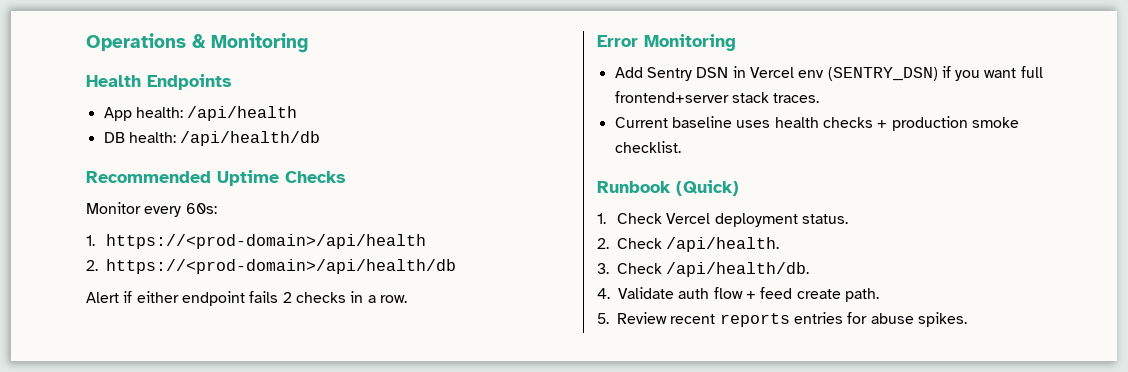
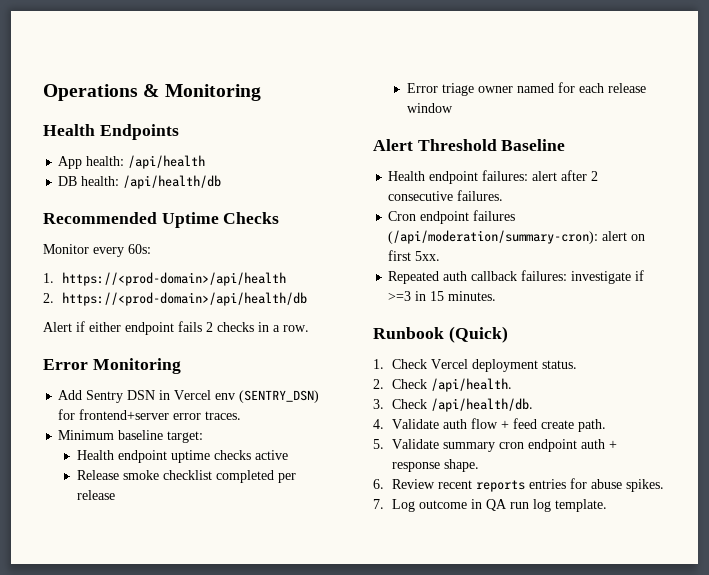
- Add Sentry DSN in Vercel env (SENTRY_DSN) if you want full frontend+server stack traces.
- Current baseline uses health checks + production smoke checklist.
+ Add Sentry DSN in Vercel env (SENTRY_DSN) for frontend+server error traces.
+ Minimum baseline target:
+ Health endpoint uptime checks active
+ Release smoke checklist completed per release
+ Error triage owner named for each release window
+ Alert Threshold Baseline
+ Health endpoint failures: alert after 2 consecutive failures.
+ Cron endpoint failures (/api/moderation/summary-cron): alert on first 5xx.
+ Repeated auth callback failures: investigate if >=3 in 15 minutes.
- 5. Review recent reports entries for abuse spikes.
+ 5. Validate summary cron endpoint auth + response shape.
+ 6. Review recent reports entries for abuse spikes.
+ 7. Log outcome in QA run log template.

